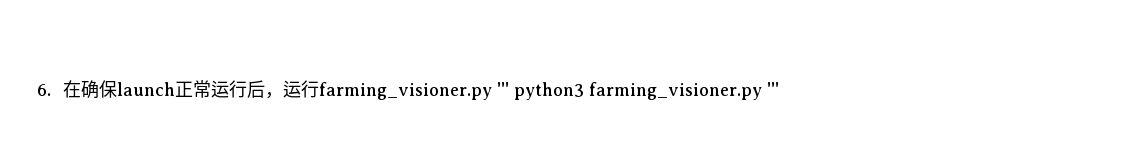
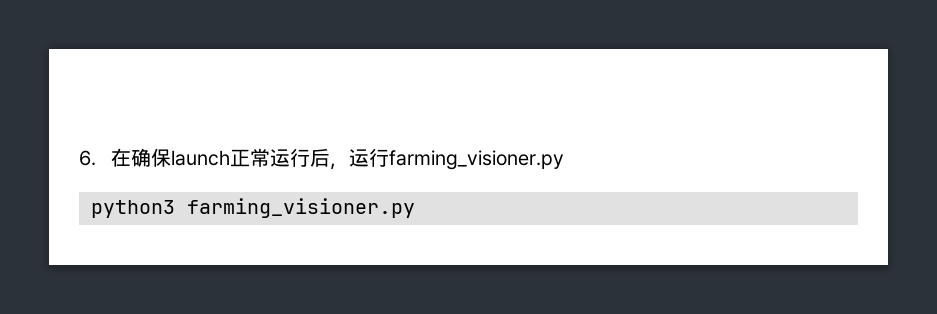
- 6.在确保launch正常运行后，运行farming_visioner.py ''' python3 farming_visioner.py '''
+ 6.在确保launch正常运行后，运行farming_visioner.py
+ python3 farming_visioner.py

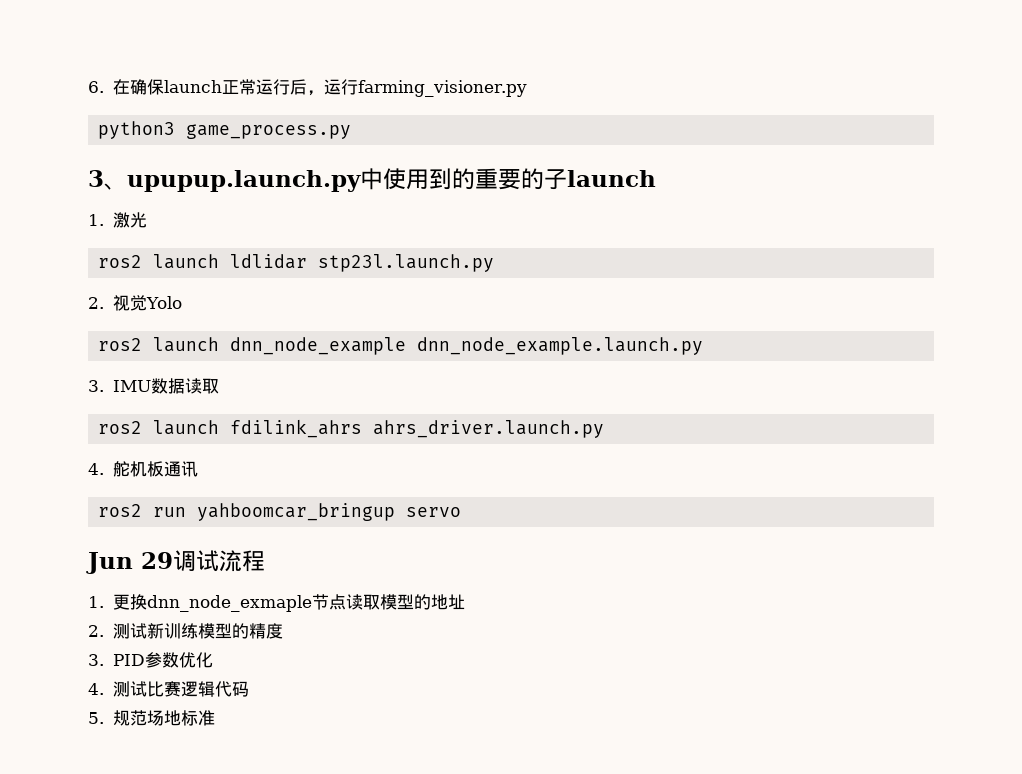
- python3 farming_visioner.py
+ python3 game_process.py
+ 3、upupup.launch.py中使用到的重要的子launch
+ 1.激光
+ ros2 launch ldlidar stp23l.launch.py
+ 2.视觉Yolo
+ ros2 launch dnn_node_example dnn_node_example.launch.py
+ 3. IMU数据读取
+ ros2 launch fdilink_ahrs ahrs_driver.launch.py
+ 4.舵机板通讯
+ ros2 run yahboomcar_bringup servo
+ Jun 29调试流程
+ 1.更换dnn_node_exmaple节点读取模型的地址
+ 2.测试新训练模型的精度
+ 3. PID参数优化
+ 4.测试比赛逻辑代码
+ 5.规范场地标准

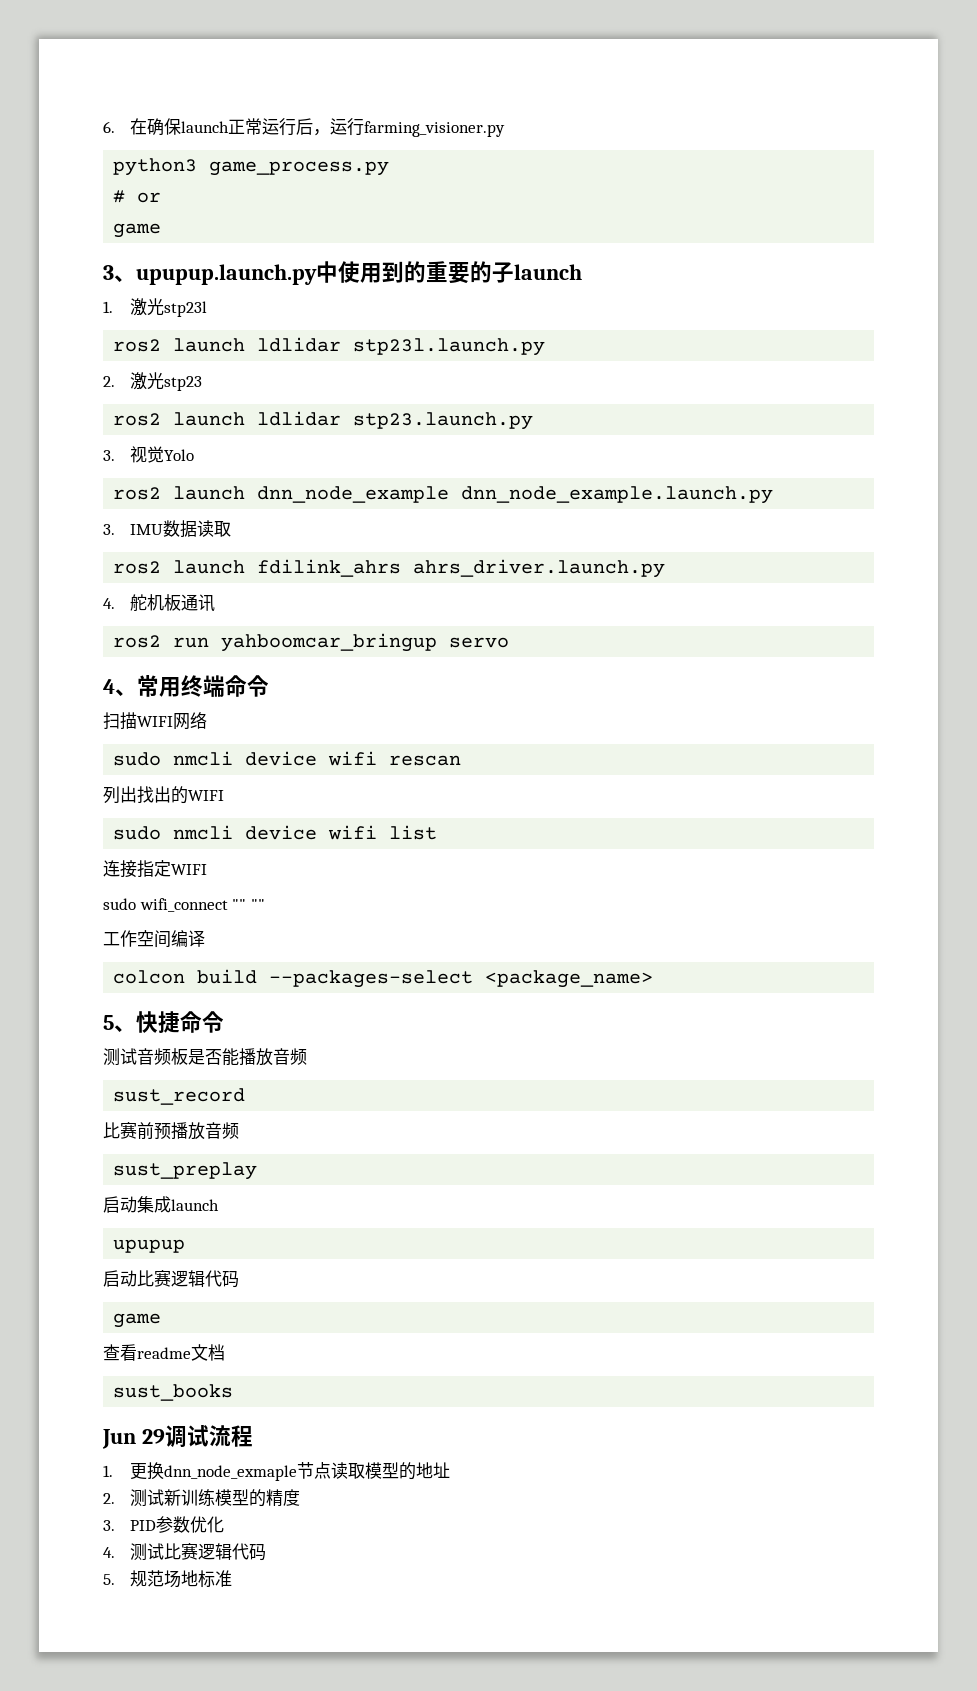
+ # or
+ game
- 1.激光
+ 1.激光stp23l
- 2.视觉Yolo
+ 2.激光stp23
+ ros2 launch ldlidar stp23.launch.py
+ 3.视觉Yolo
+ 4、常用终端命令
+ 扫描WIFI网络
+ sudo nmcli device wifi rescan
+ 列出找出的WIFI
+ sudo nmcli device wifi list
+ 连接指定WIFI
+ sudo wifi_connect "" ""
+ 工作空间编译
+ colcon build --packages-select <package_name>
+ 5、快捷命令
+ 测试音频板是否能播放音频
+ sust_record
+ 比赛前预播放音频
+ sust_preplay
+ 启动集成launch
+ upupup
+ 启动比赛逻辑代码
+ game
+ 查看readme文档
+ sust_books

